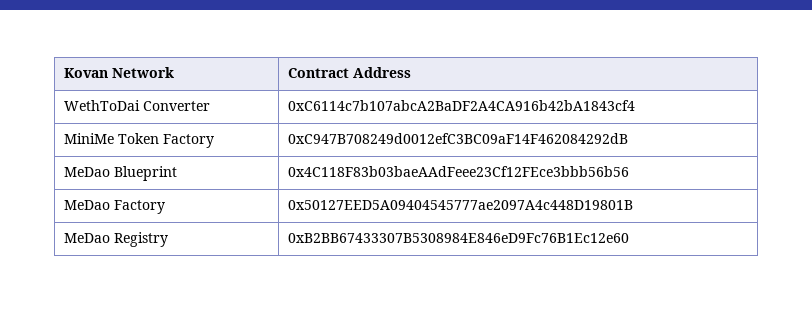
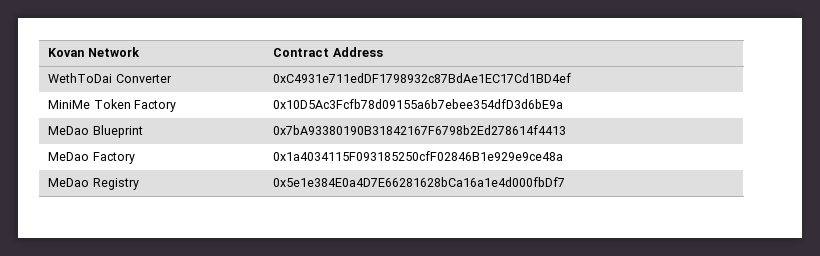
- WethToDai Converter | 0xC6114c7b107abcA2BaDF2A4CA916b42bA1843cf4
+ WethToDai Converter | 0xC4931e711edDF1798932c87BdAe1EC17Cd1BD4ef
- MiniMe Token Factory | 0xC947B708249d0012efC3BC09aF14F462084292dB
+ MiniMe Token Factory | 0x10D5Ac3Fcfb78d09155a6b7ebee354dfD3d6bE9a
- MeDao Blueprint | 0x4C118F83b03baeAAdFeee23Cf12FEce3bbb56b56
+ MeDao Blueprint | 0x7bA93380190B31842167F6798b2Ed278614f4413
- MeDao Factory | 0x50127EED5A09404545777ae2097A4c448D19801B
+ MeDao Factory | 0x1a4034115F093185250cfF02846B1e929e9ce48a
- MeDao Registry | 0xB2BB67433307B5308984E846eD9Fc76B1Ec12e60
+ MeDao Registry | 0x5e1e384E0a4D7E66281628bCa16a1e4d000fbDf7

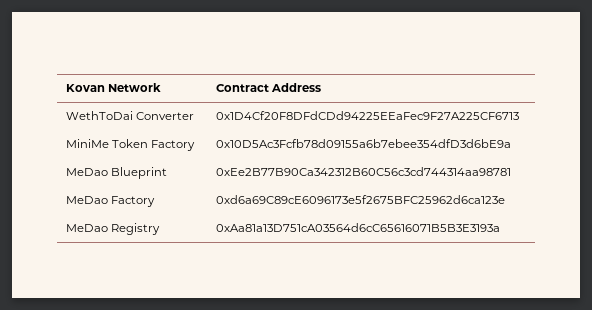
- WethToDai Converter | 0xC4931e711edDF1798932c87BdAe1EC17Cd1BD4ef
+ WethToDai Converter | 0x1D4Cf20F8DFdCDd94225EEaFec9F27A225CF6713
- MeDao Blueprint | 0x7bA93380190B31842167F6798b2Ed278614f4413
+ MeDao Blueprint | 0xEe2B77B90Ca342312B60C56c3cd744314aa98781
- MeDao Factory | 0x1a4034115F093185250cfF02846B1e929e9ce48a
+ MeDao Factory | 0xd6a69C89cE6096173e5f2675BFC25962d6ca123e
- MeDao Registry | 0x5e1e384E0a4D7E66281628bCa16a1e4d000fbDf7
+ MeDao Registry | 0xAa81a13D751cA03564d6cC65616071B5B3E3193a

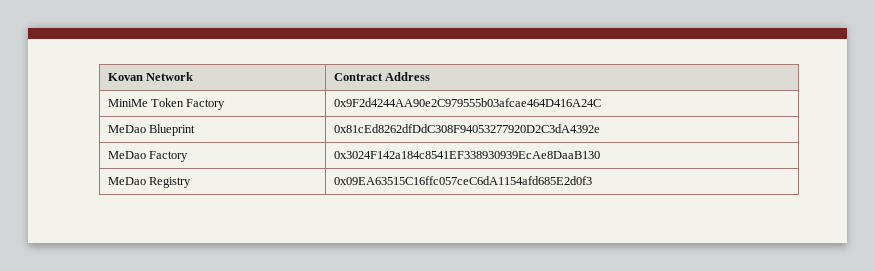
- WethToDai Converter | 0x1D4Cf20F8DFdCDd94225EEaFec9F27A225CF6713
- MiniMe Token Factory | 0x10D5Ac3Fcfb78d09155a6b7ebee354dfD3d6bE9a
+ MiniMe Token Factory | 0x9F2d4244AA90e2C979555b03afcae464D416A24C
- MeDao Blueprint | 0xEe2B77B90Ca342312B60C56c3cd744314aa98781
+ MeDao Blueprint | 0x81cEd8262dfDdC308F94053277920D2C3dA4392e
- MeDao Factory | 0xd6a69C89cE6096173e5f2675BFC25962d6ca123e
+ MeDao Factory | 0x3024F142a184c8541EF338930939EcAe8DaaB130
- MeDao Registry | 0xAa81a13D751cA03564d6cC65616071B5B3E3193a
+ MeDao Registry | 0x09EA63515C16ffc057ceC6dA1154afd685E2d0f3

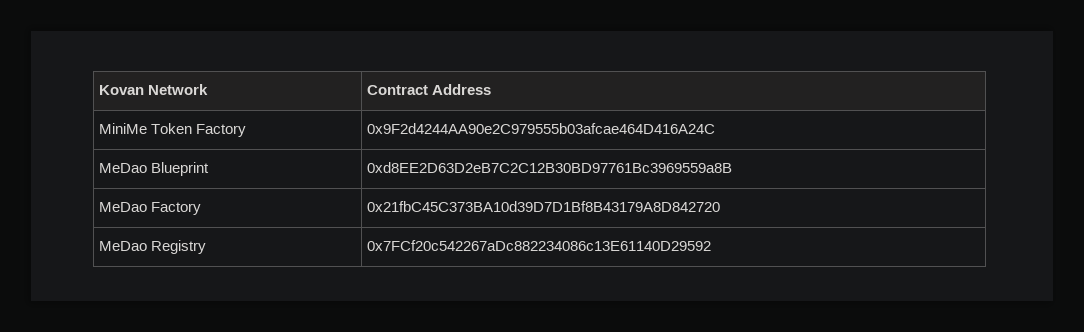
- MeDao Blueprint | 0x81cEd8262dfDdC308F94053277920D2C3dA4392e
+ MeDao Blueprint | 0xd8EE2D63D2eB7C2C12B30BD97761Bc3969559a8B
- MeDao Factory | 0x3024F142a184c8541EF338930939EcAe8DaaB130
+ MeDao Factory | 0x21fbC45C373BA10d39D7D1Bf8B43179A8D842720
- MeDao Registry | 0x09EA63515C16ffc057ceC6dA1154afd685E2d0f3
+ MeDao Registry | 0x7FCf20c542267aDc882234086c13E61140D29592

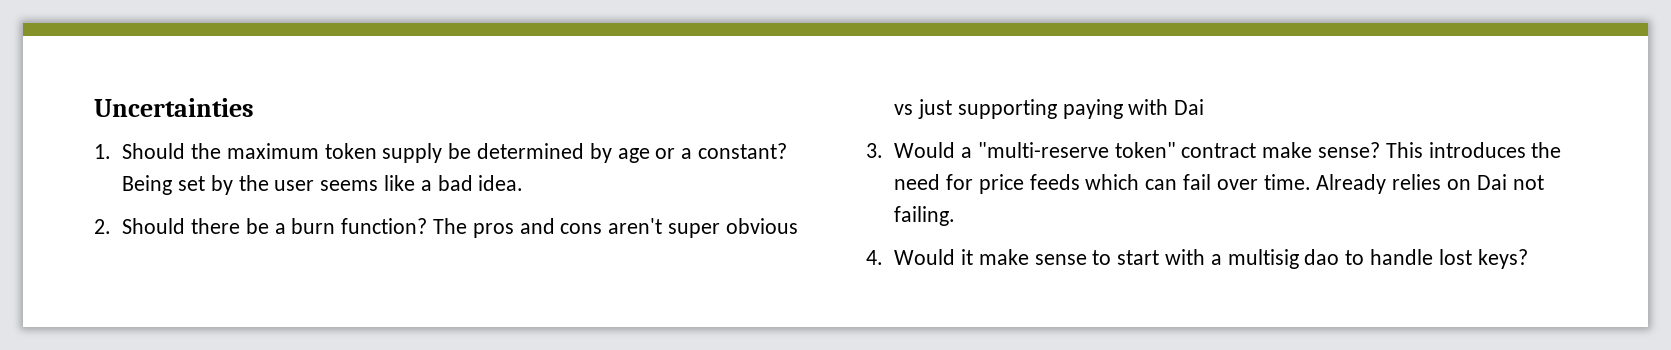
- Kovan Network | Contract Address
- MiniMe Token Factory | 0x9F2d4244AA90e2C979555b03afcae464D416A24C
- MeDao Blueprint | 0xd8EE2D63D2eB7C2C12B30BD97761Bc3969559a8B
- MeDao Factory | 0x21fbC45C373BA10d39D7D1Bf8B43179A8D842720
- MeDao Registry | 0x7FCf20c542267aDc882234086c13E61140D29592
+ Uncertainties
+ 1. Should the maximum token supply be determined by age or a constant? Being set by the user seems like a bad idea.
+ 2. Should there be a burn function? The pros and cons aren't super obvious vs just supporting paying with Dai
+ 3. Would a "multi-reserve token" contract make sense? This introduces the need for price feeds which can fail over time. Already relies on Dai not failing.
+ 4. Would it make sense to start with a multisig dao to handle lost keys?

